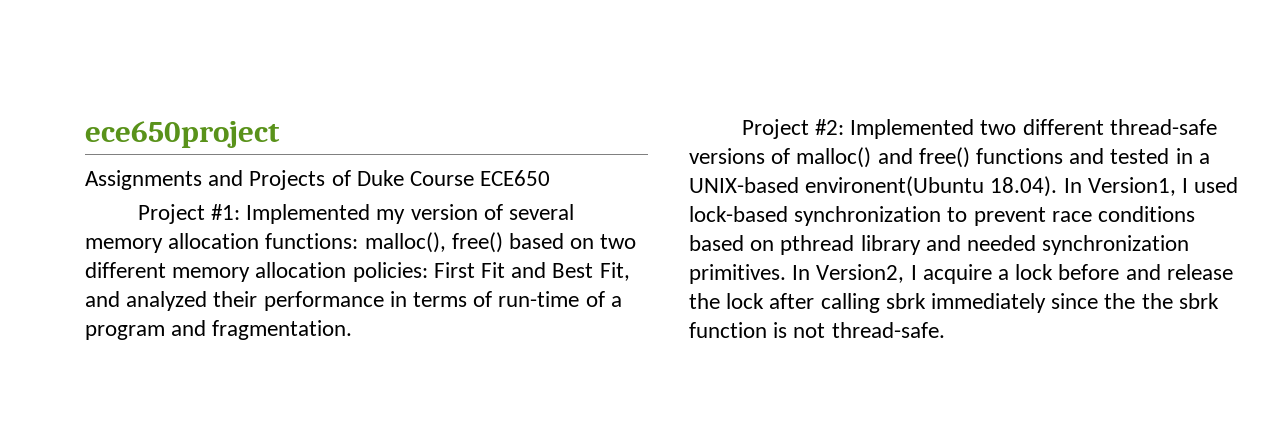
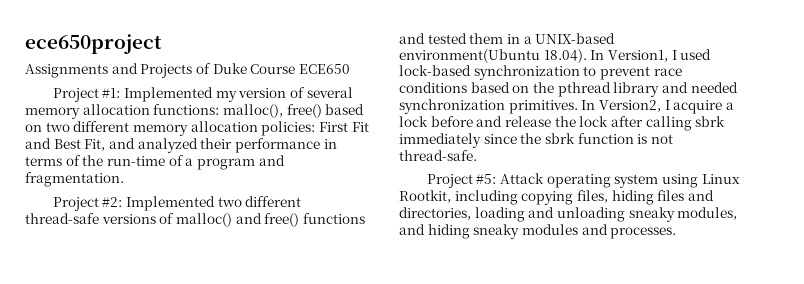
- Project #1: Implemented my version of several memory allocation functions: malloc(), free() based on two different memory allocation policies: First Fit and Best Fit, and analyzed their performance in terms of run-time of a program and fragmentation.
+ Project #1: Implemented my version of several memory allocation functions: malloc(), free() based on two different memory allocation policies: First Fit and Best Fit, and analyzed their performance in terms of the run-time of a program and fragmentation.
- Project #2: Implemented two different thread-safe versions of malloc() and free() functions and tested in a UNIX-based environent(Ubuntu 18.04). In Version1, I used lock-based synchronization to prevent race conditions based on pthread library and needed synchronization primitives.
+ Project #2: Implemented two different thread-safe versions of malloc() and free() functions and tested them in a UNIX-based environment(Ubuntu 18.04). In Version1, I used lock-based synchronization to prevent race conditions based on the pthread library and needed synchronization primitives.
- In Version2, I acquire a lock before and release the lock after calling sbrk immediately since the the sbrk function is not thread-safe.
+ In Version2, I acquire a lock before and release the lock after calling sbrk immediately since the sbrk function is not thread-safe.
+ Project #5: Attack operating system using Linux Rootkit, including copying files, hiding files and directories, loading and unloading sneaky modules, and hiding sneaky modules and processes.

